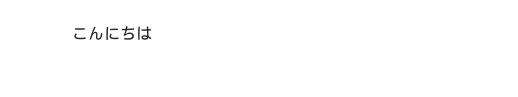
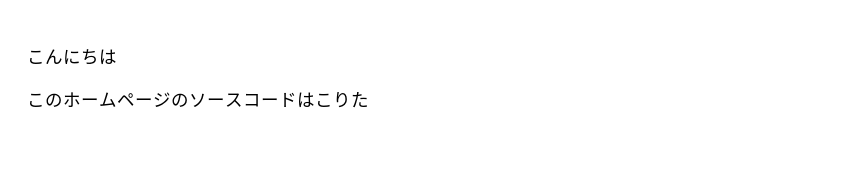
+ このホームページのソースコードはこりた

